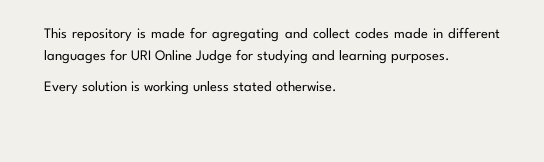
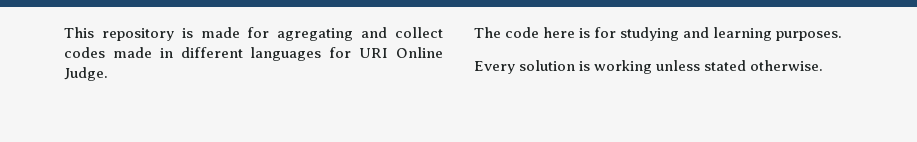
- This repository is made for agregating and collect codes made in different languages for URI Online Judge for studying and learning purposes.
+ This repository is made for agregating and collect codes made in different languages for URI Online Judge.
+ The code here is for studying and learning purposes.

